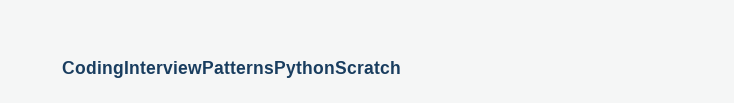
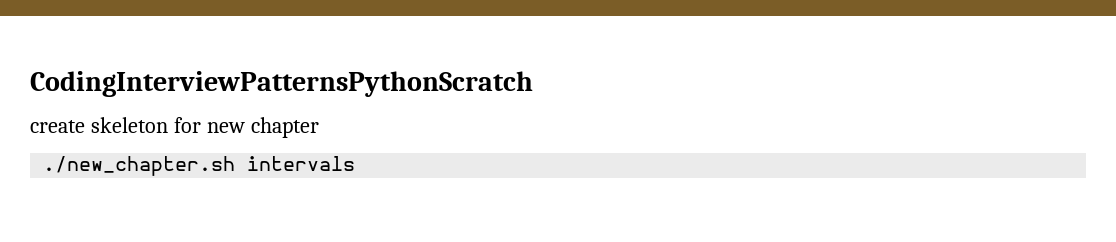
+ create skeleton for new chapter
+ ./new_chapter.sh intervals

